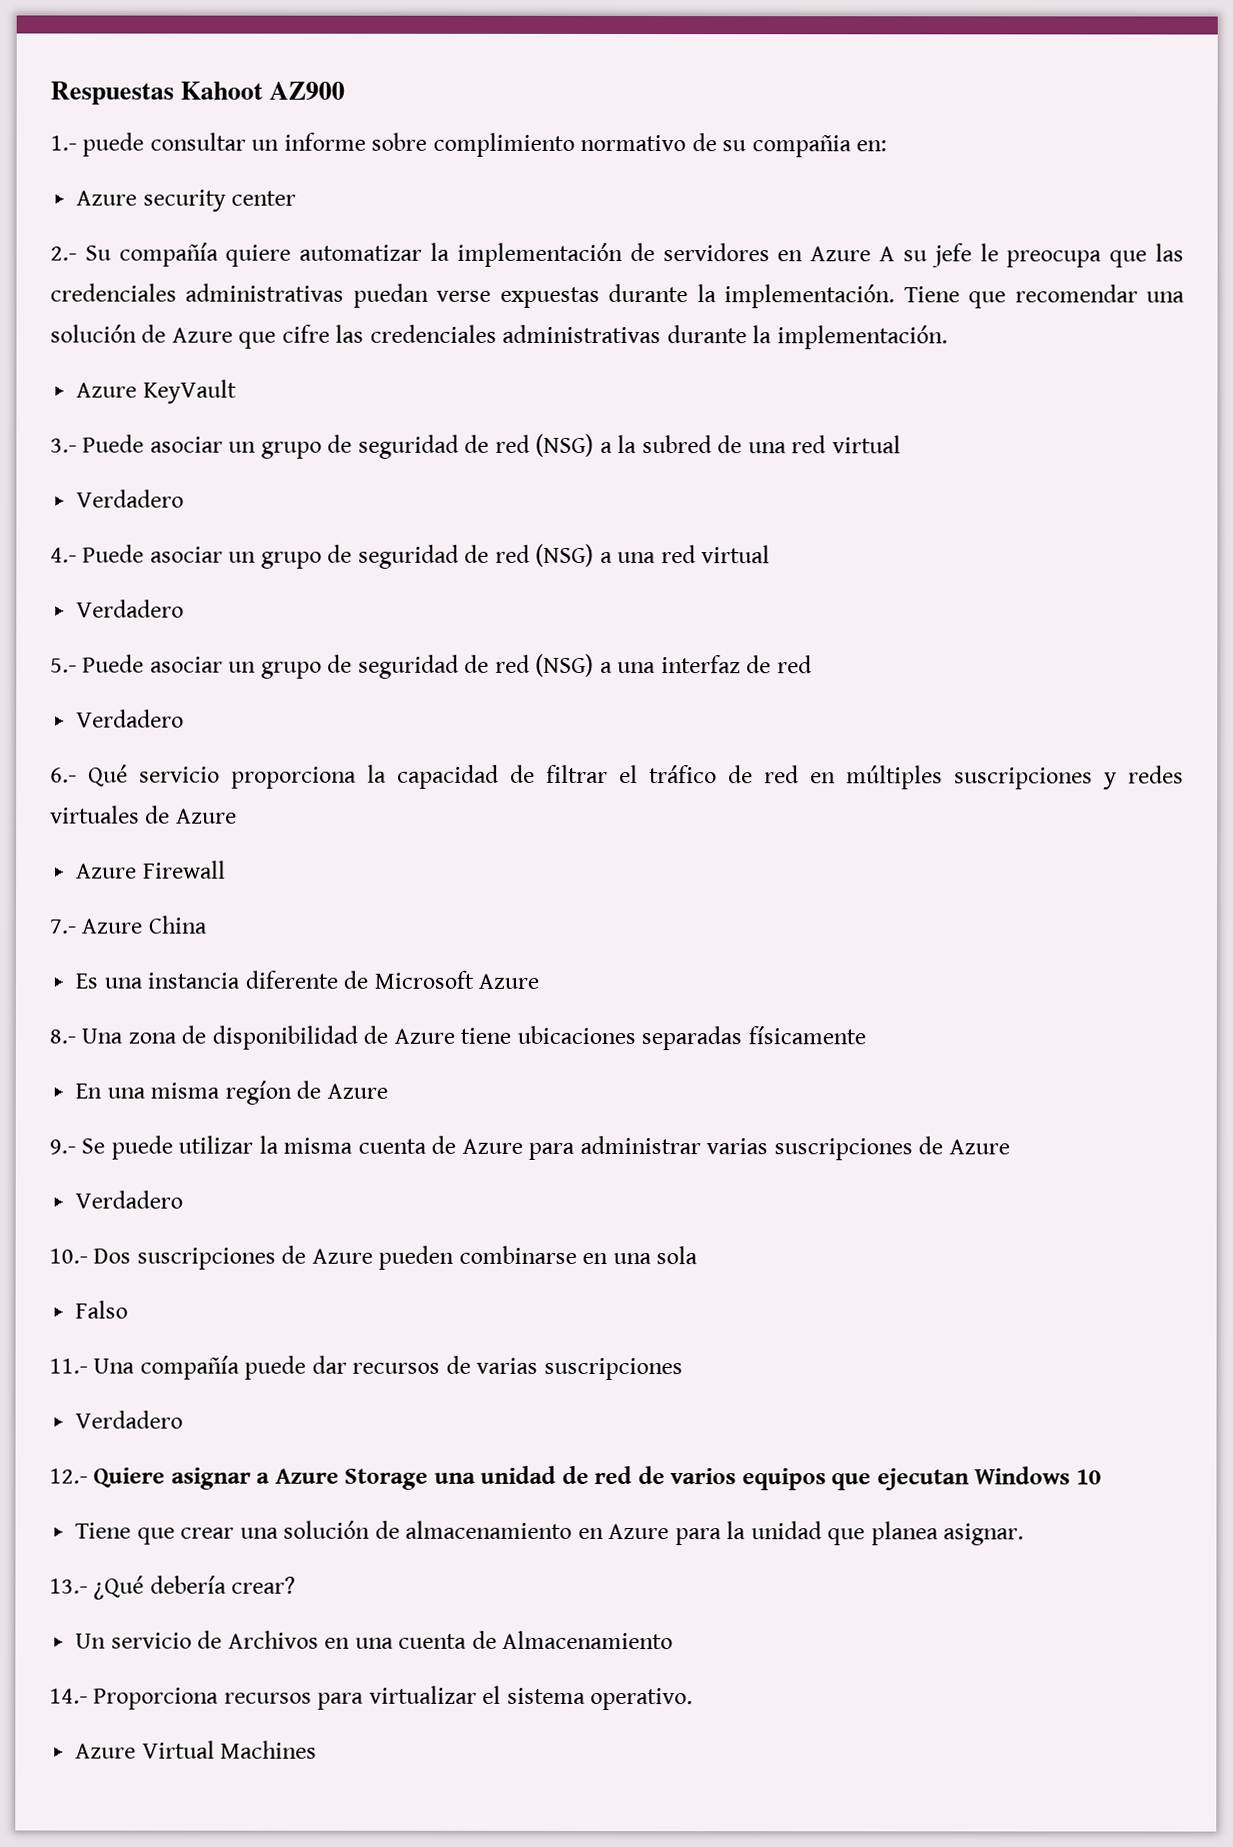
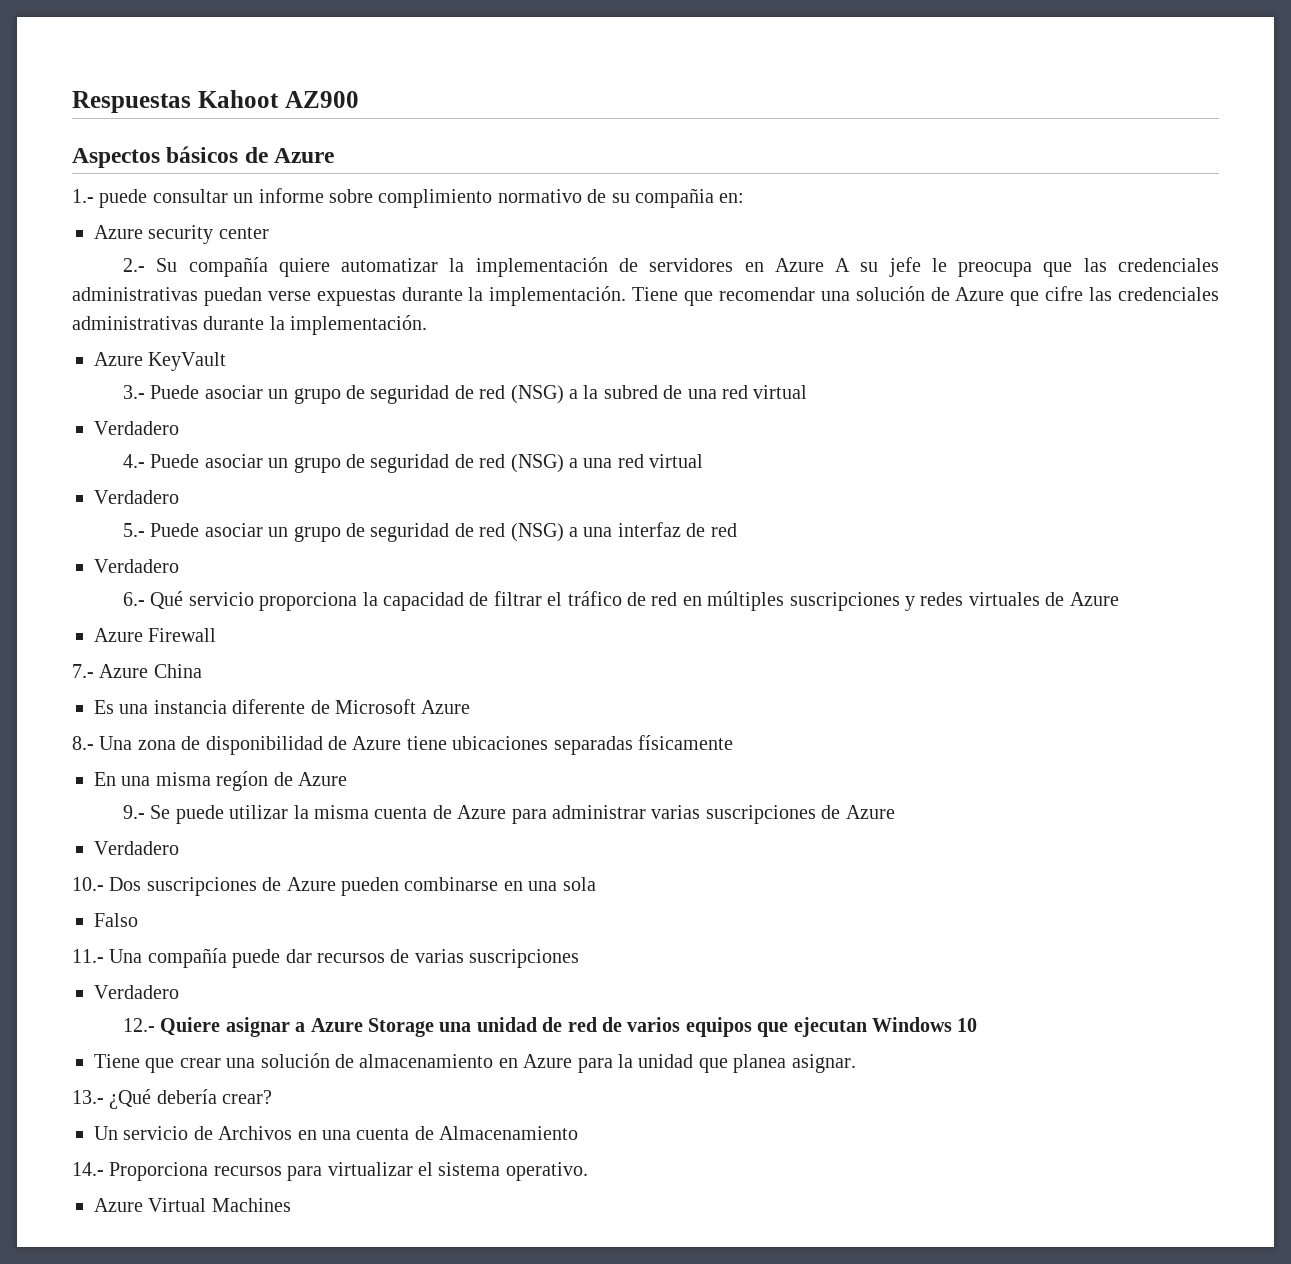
+ Aspectos básicos de Azure

